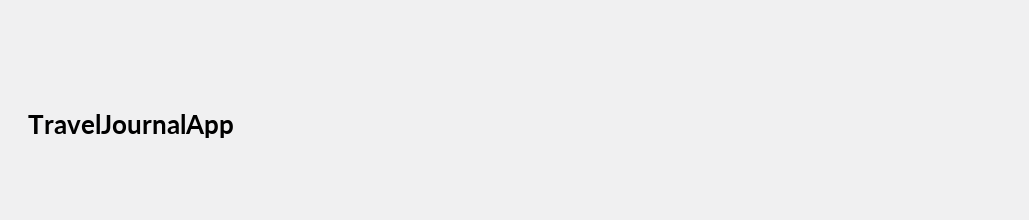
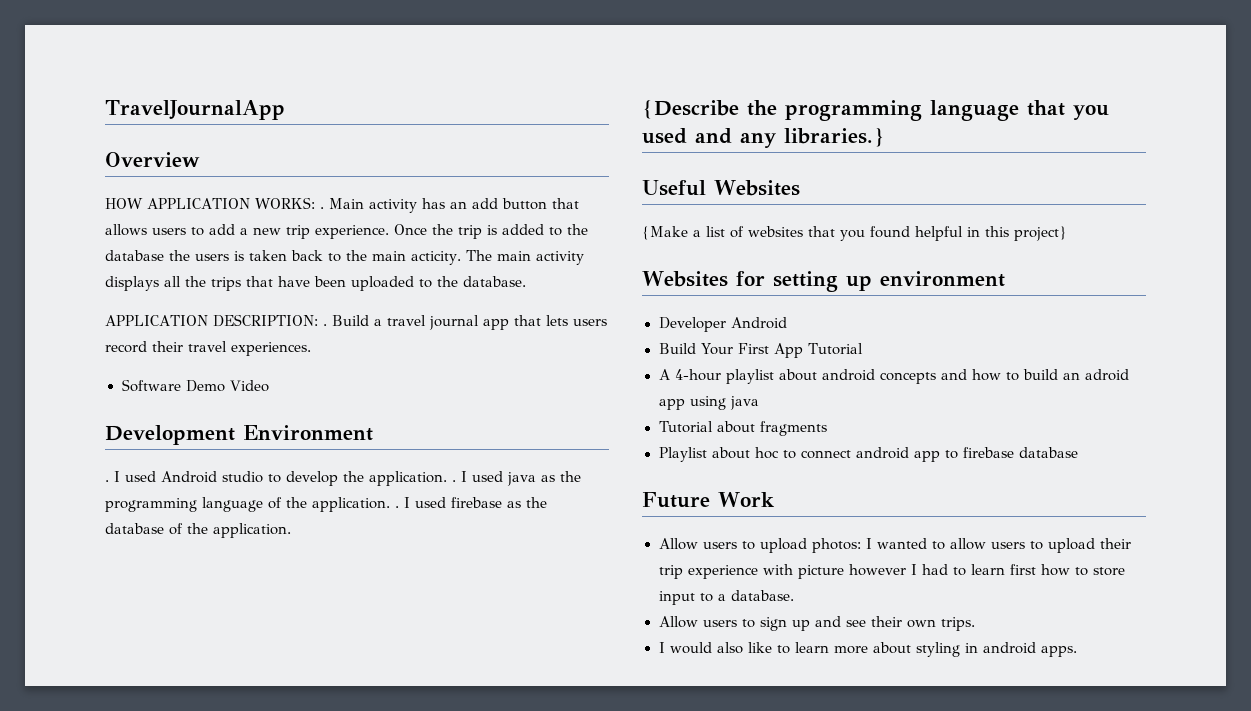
+ Overview
+ HOW APPLICATION WORKS: . Main activity has an add button that allows users to add a new trip experience. Once the trip is added to the database the users is taken back to the main acticity. The main activity displays all the trips that have been uploaded to the database.
+ APPLICATION DESCRIPTION: . Build a travel journal app that lets users record their travel experiences.
+ Software Demo Video
+ Development Environment
+ . I used Android studio to develop the application. . I used java as the programming language of the application. . I used firebase as the database of the application.
+ {Describe the programming language that you used and any libraries.}
+ Useful Websites
+ {Make a list of websites that you found helpful in this project}
+ Websites for setting up environment
+ Developer Android
+ Build Your First App Tutorial
+ A 4-hour playlist about android concepts and how to build an adroid app using java
+ Tutorial about fragments
+ Playlist about hoc to connect android app to firebase database
+ Future Work
+ Allow users to upload photos: I wanted to allow users to upload their trip experience with picture however I had to learn first how to store input to a database.
+ Allow users to sign up and see their own trips.
+ I would also like to learn more about styling in android apps.

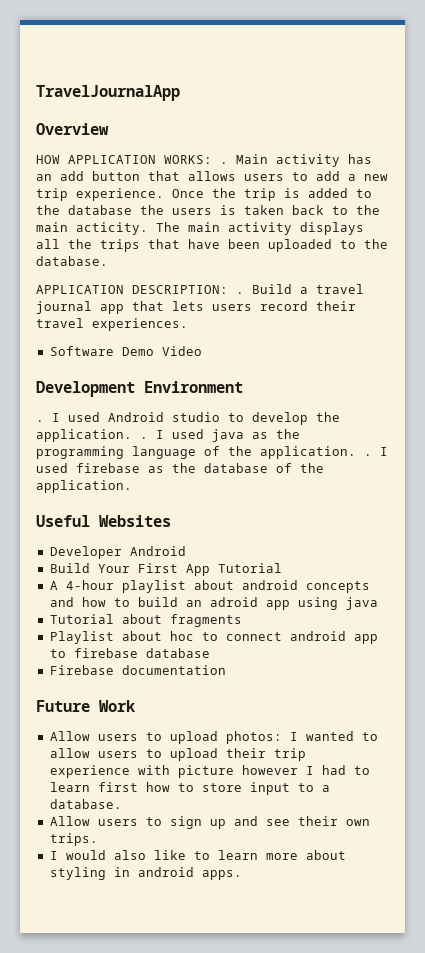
- {Describe the programming language that you used and any libraries.}
  Useful Websites
- {Make a list of websites that you found helpful in this project}
- Websites for setting up environment
+ Firebase documentation

